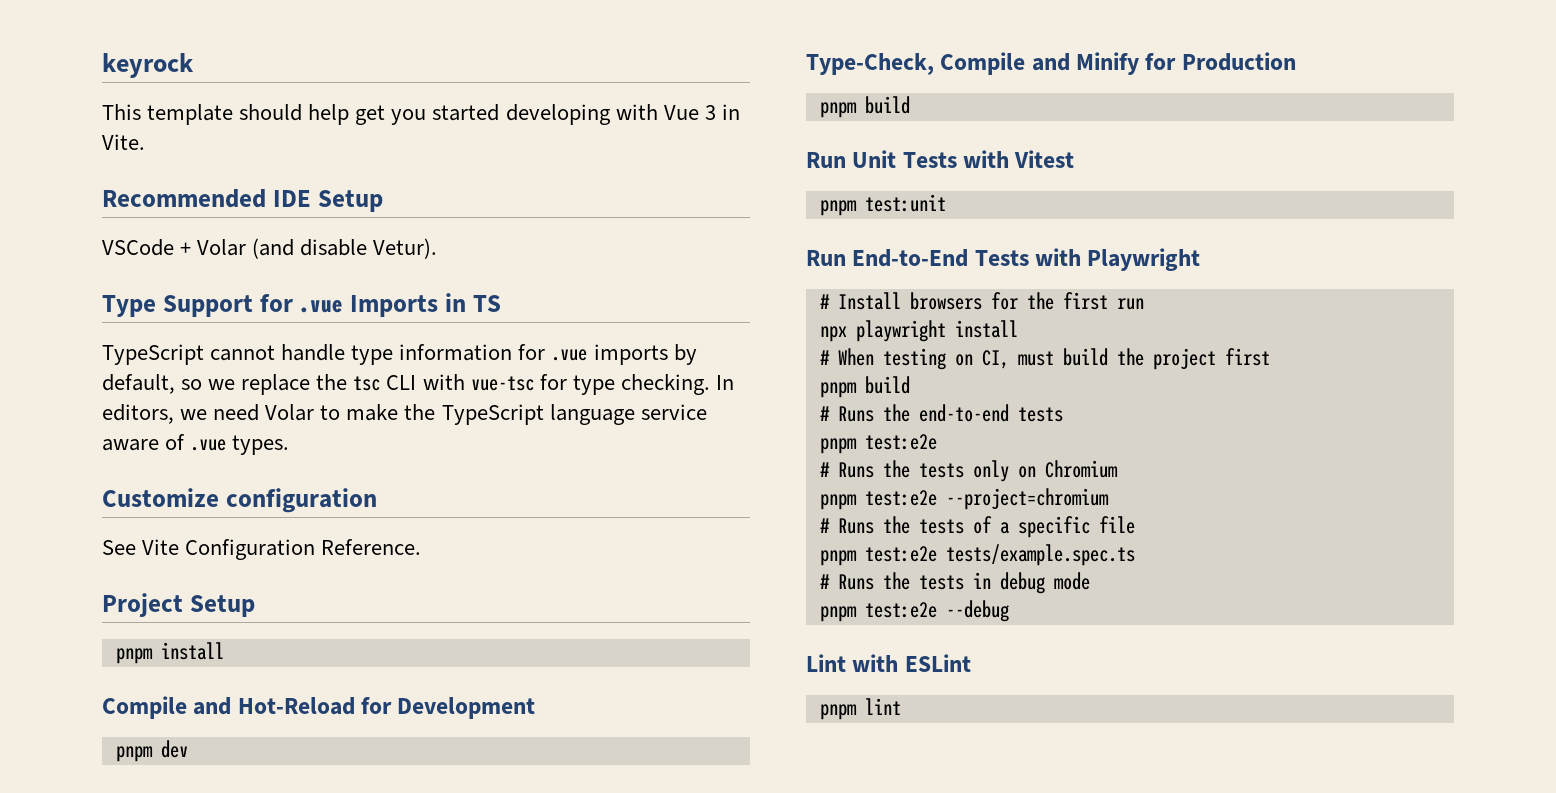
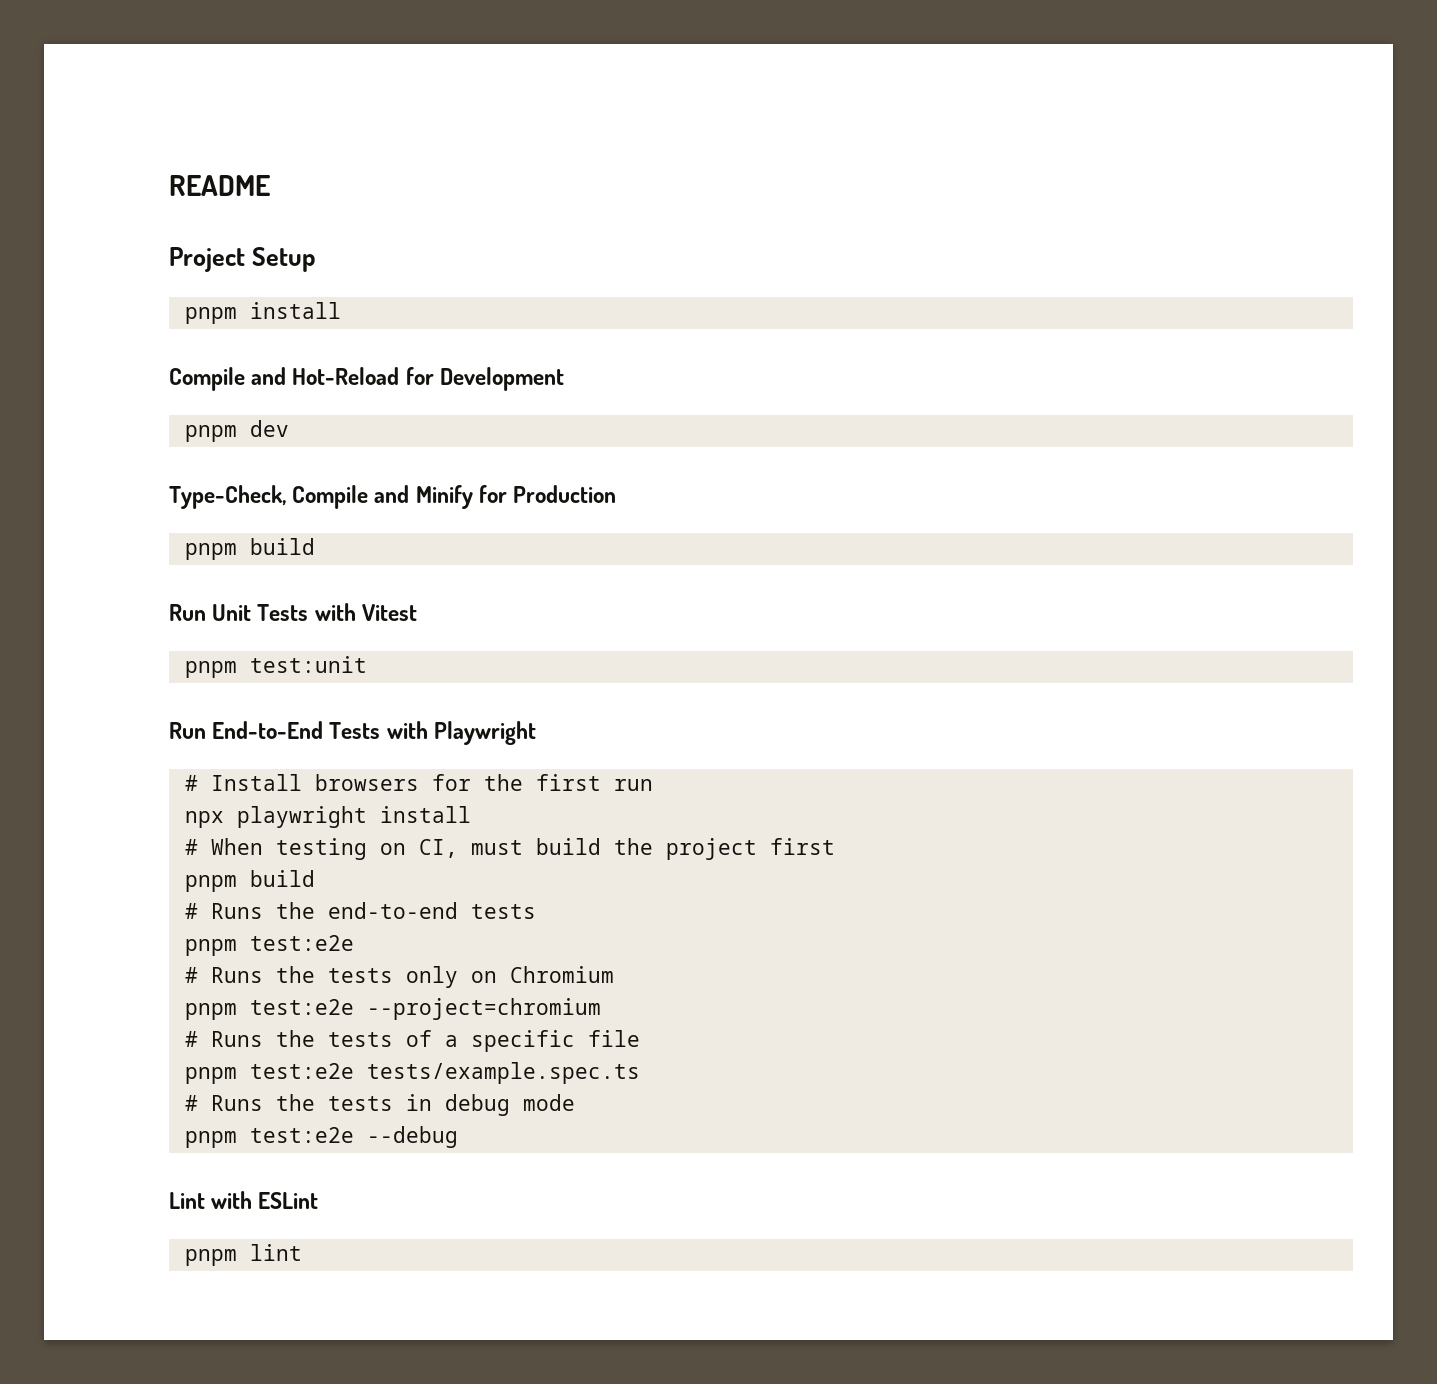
- keyrock
- This template should help get you started developing with Vue 3 in Vite.
- Recommended IDE Setup
- VSCode + Volar (and disable Vetur).
- Type Support for .vue Imports in TS
- TypeScript cannot handle type information for .vue imports by default, so we replace the tsc CLI with vue-tsc for type checking. In editors, we need Volar to make the TypeScript language service aware of .vue types.
- Customize configuration
- See Vite Configuration Reference.
+ README

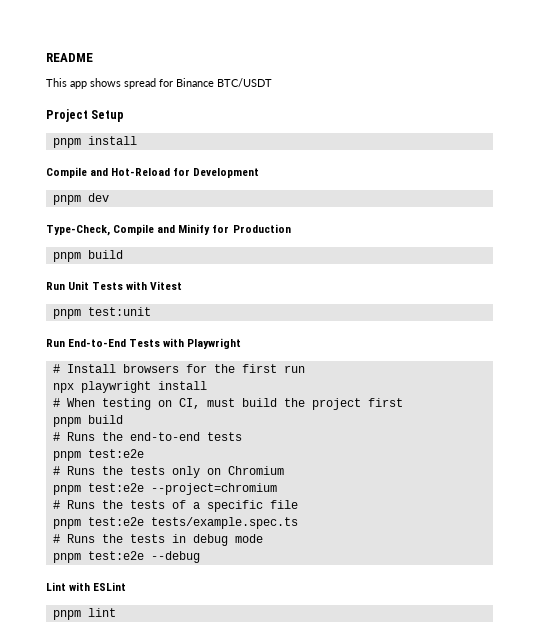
+ This app shows spread for Binance BTC/USDT

